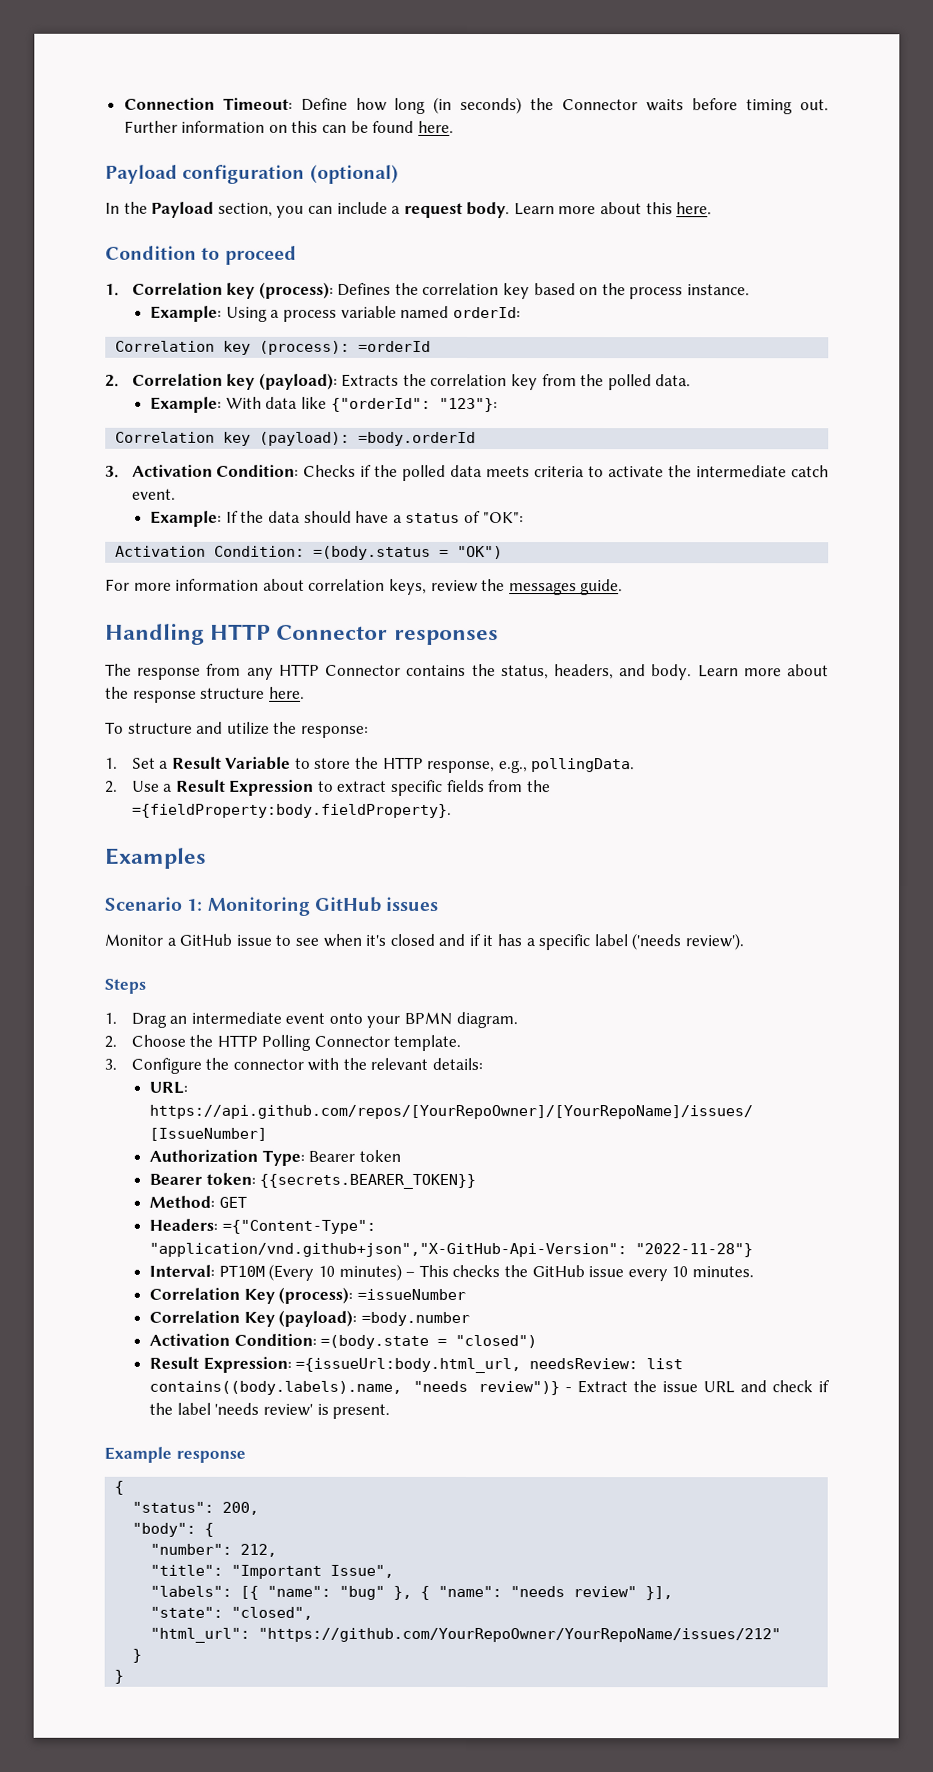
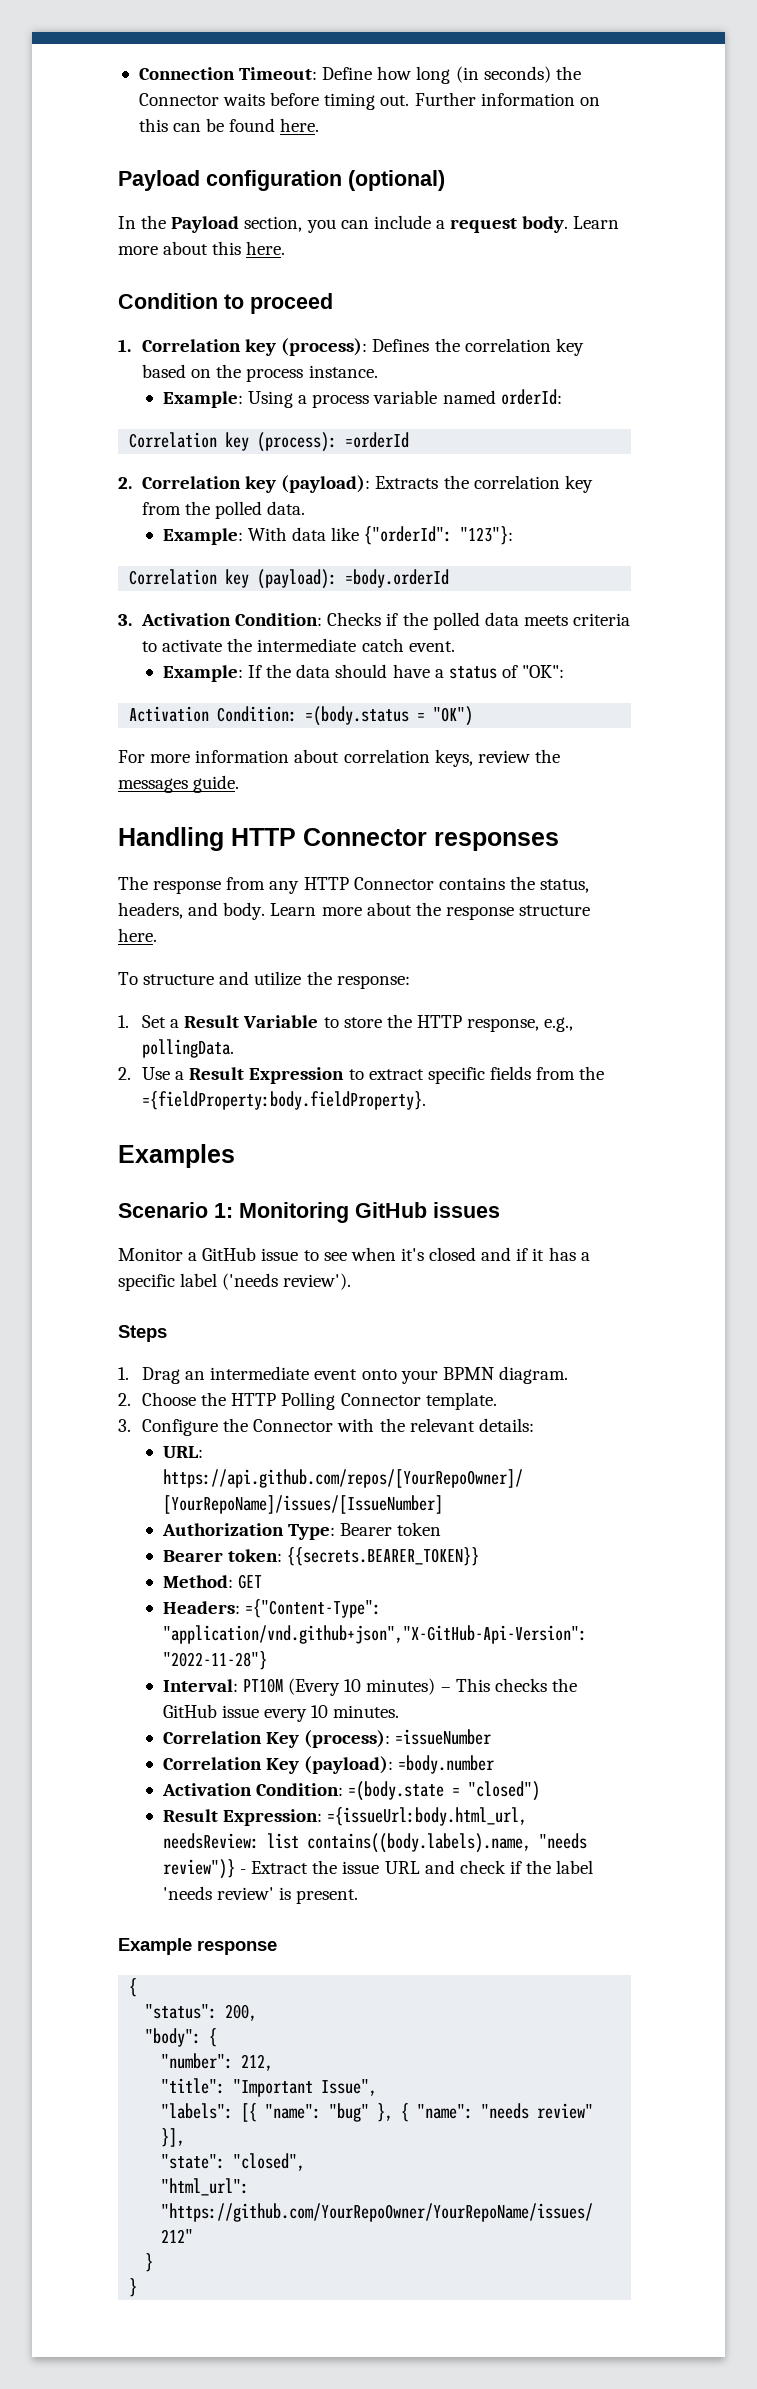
- 3. Configure the connector with the relevant details:
+ 3. Configure the Connector with the relevant details:

